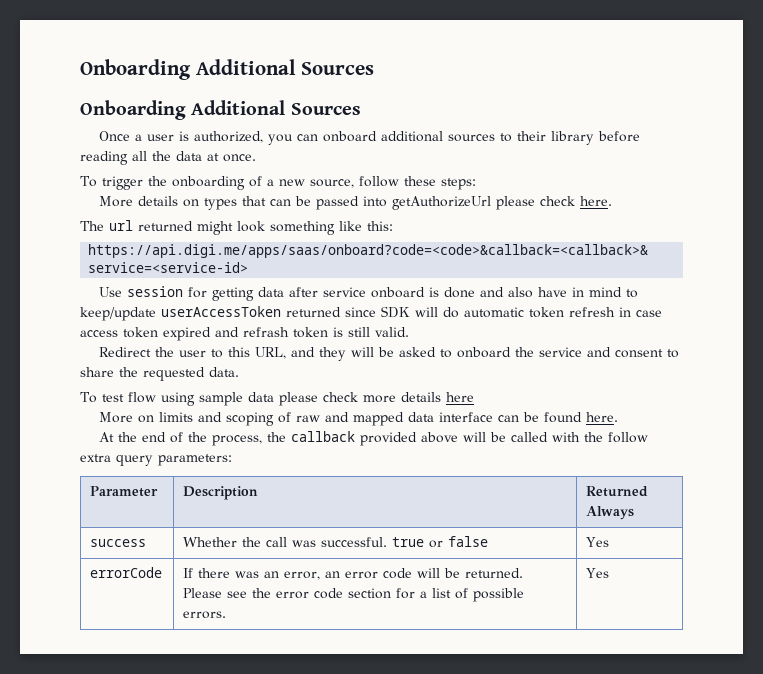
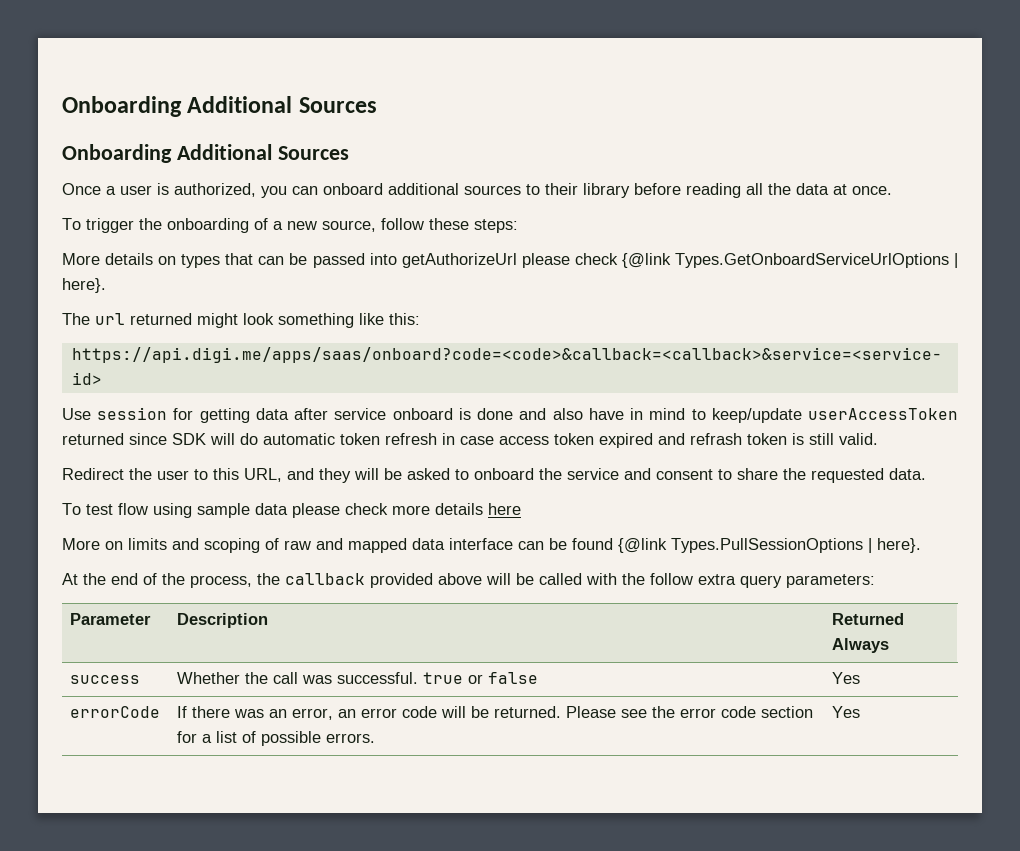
- More details on types that can be passed into getAuthorizeUrl please check here.
+ More details on types that can be passed into getAuthorizeUrl please check {@link Types.GetOnboardServiceUrlOptions | here}.
- More on limits and scoping of raw and mapped data interface can be found here.
+ More on limits and scoping of raw and mapped data interface can be found {@link Types.PullSessionOptions | here}.

